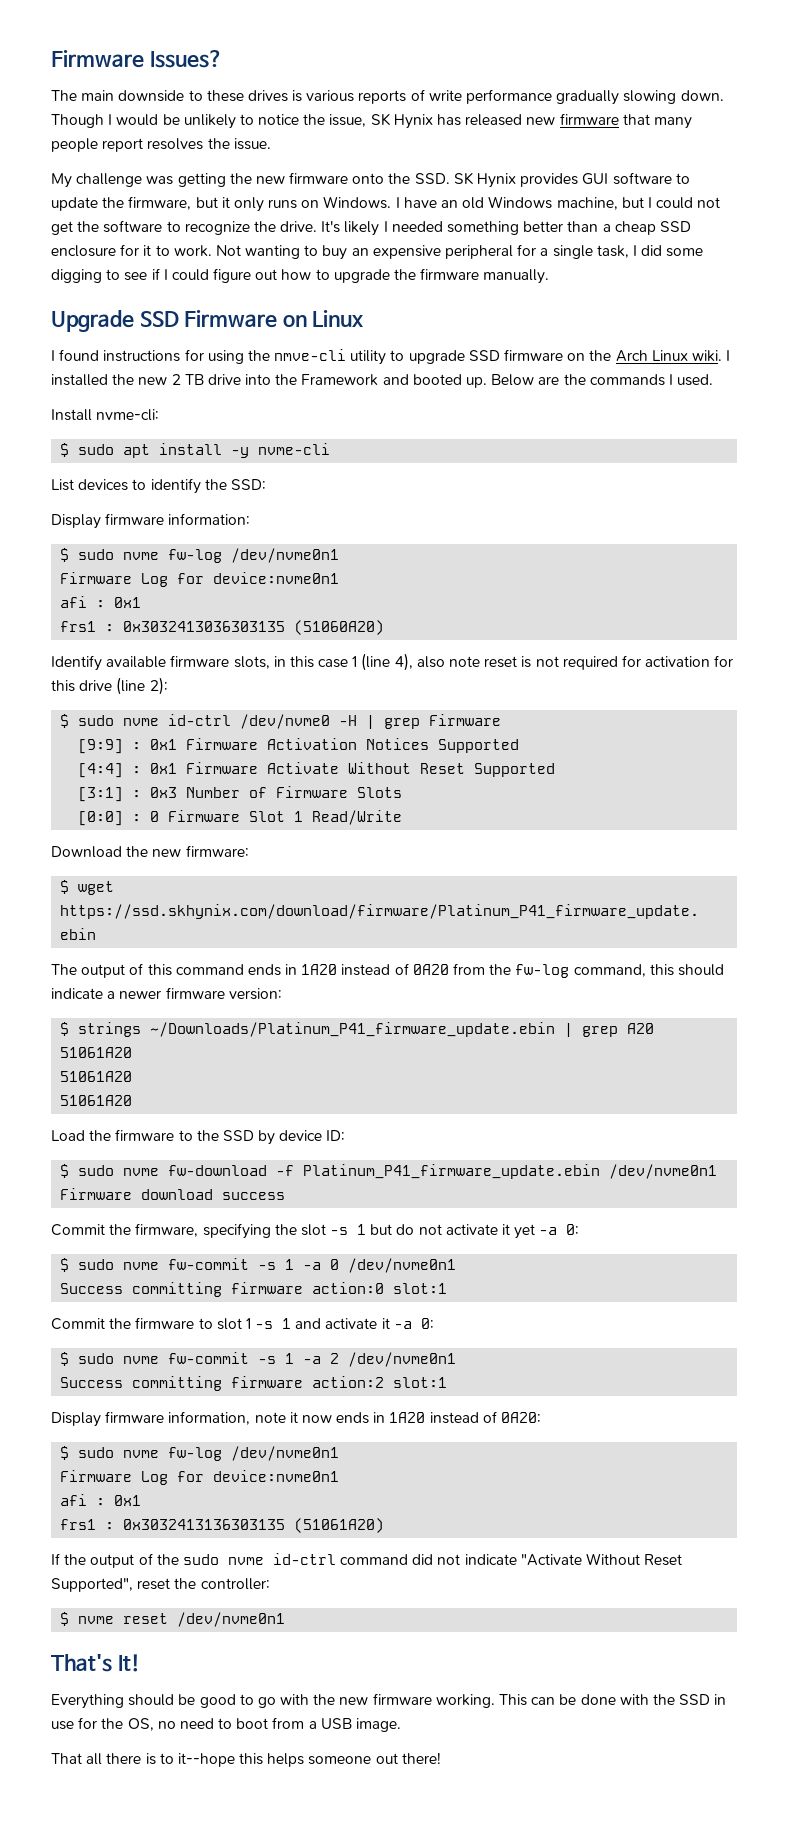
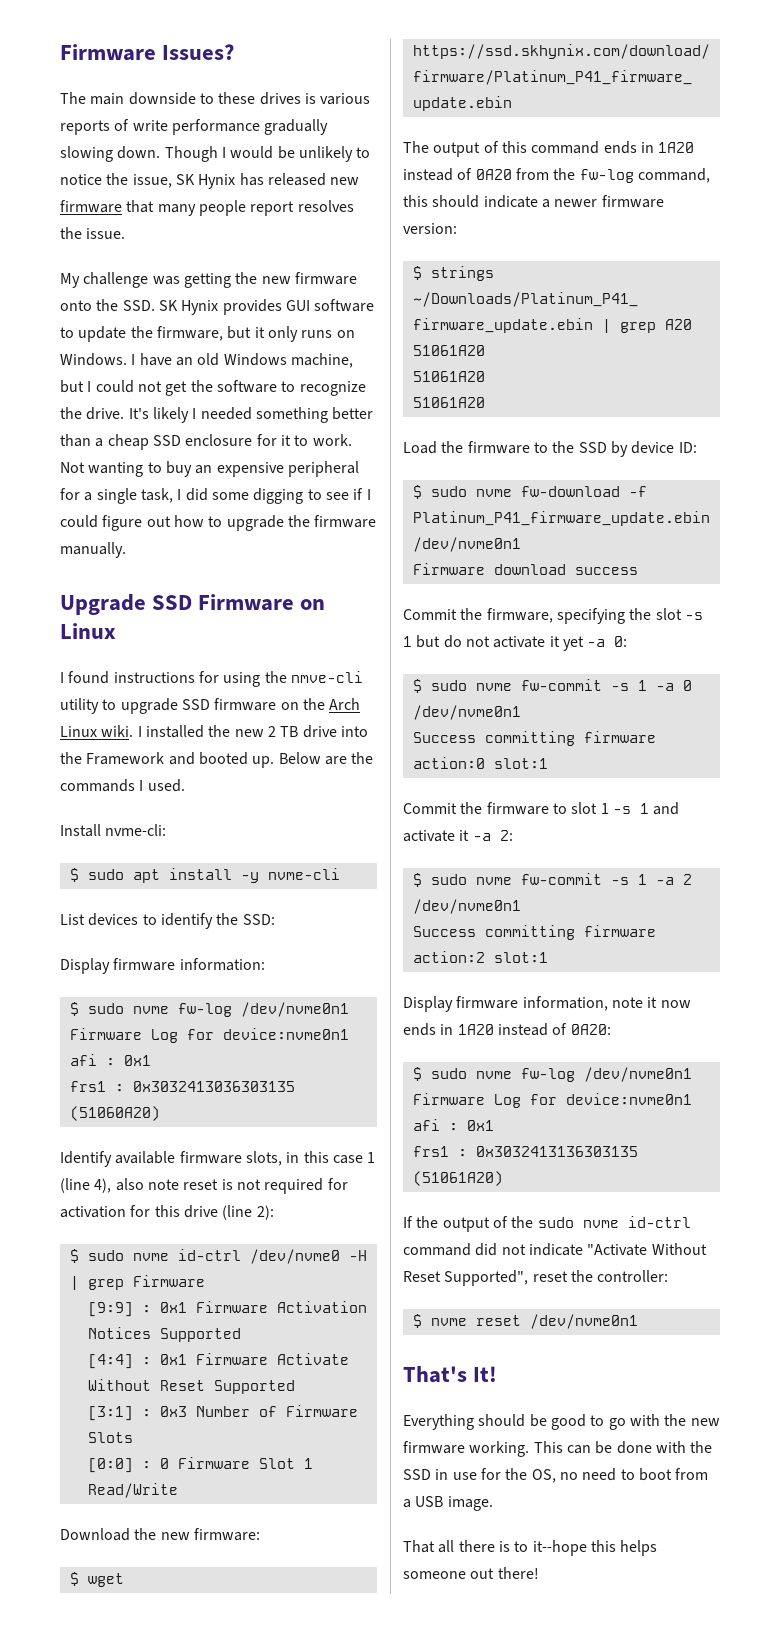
- Commit the firmware to slot 1 -s 1 and activate it -a 0:
+ Commit the firmware to slot 1 -s 1 and activate it -a 2:

